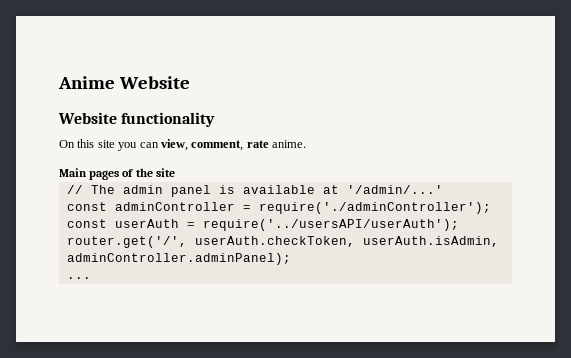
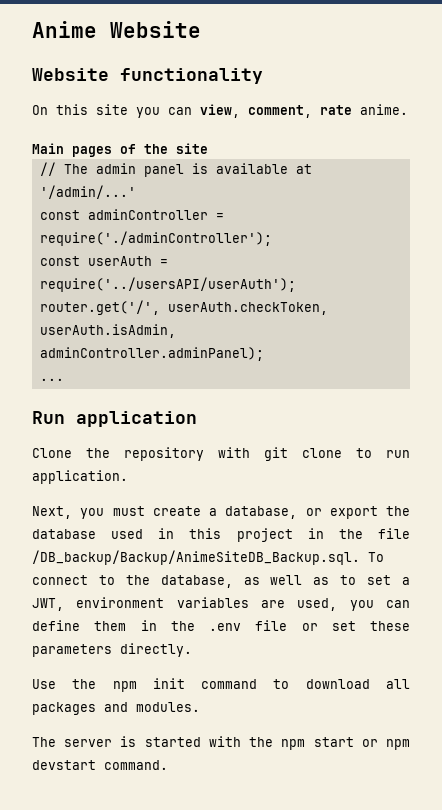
+ Run application
+ Clone the repository with git clone to run application.
+ Next, you must create a database, or export the database used in this project in the file /DB_backup/Backup/AnimeSiteDB_Backup.sql. To connect to the database, as well as to set a JWT, environment variables are used, you can define them in the .env file or set these parameters directly.
+ Use the npm init command to download all packages and modules.
+ The server is started with the npm start or npm devstart command.

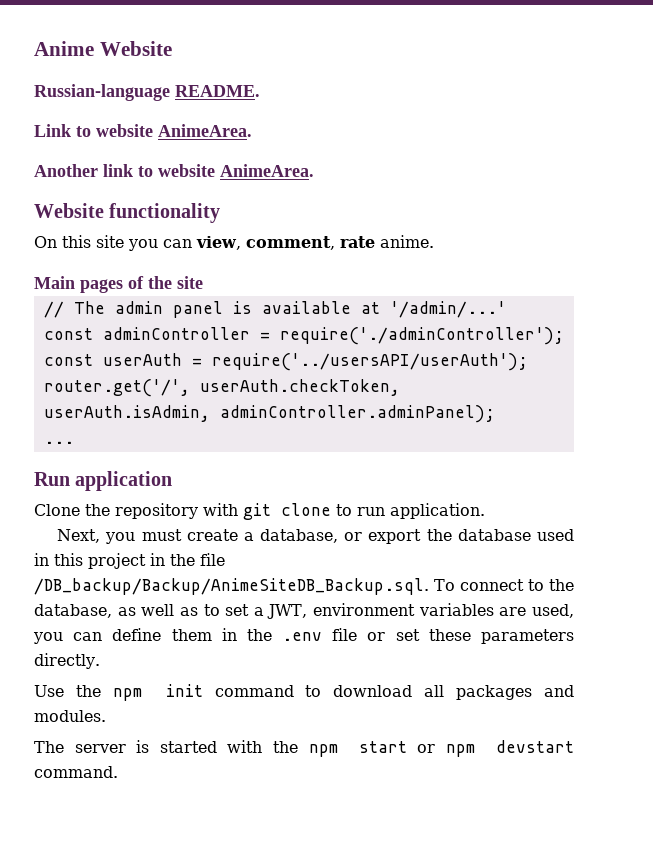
+ Russian-language README.
+ Link to website AnimeArea.
+ Another link to website AnimeArea.

